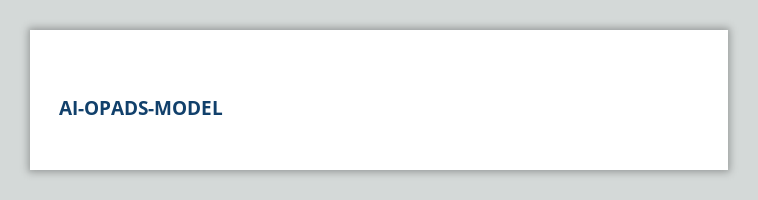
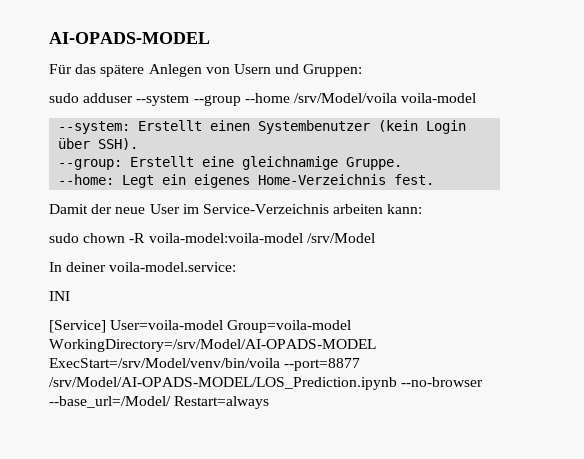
+ Für das spätere Anlegen von Usern und Gruppen:
+ sudo adduser --system --group --home /srv/Model/voila voila-model
+ --system: Erstellt einen Systembenutzer (kein Login über SSH).
+ --group: Erstellt eine gleichnamige Gruppe.
+ --home: Legt ein eigenes Home-Verzeichnis fest.
+ Damit der neue User im Service-Verzeichnis arbeiten kann:
+ sudo chown -R voila-model:voila-model /srv/Model
+ In deiner voila-model.service:
+ INI
+ [Service] User=voila-model Group=voila-model WorkingDirectory=/srv/Model/AI-OPADS-MODEL ExecStart=/srv/Model/venv/bin/voila --port=8877 /srv/Model/AI-OPADS-MODEL/LOS_Prediction.ipynb --no-browser --base_url=/Model/ Restart=always

